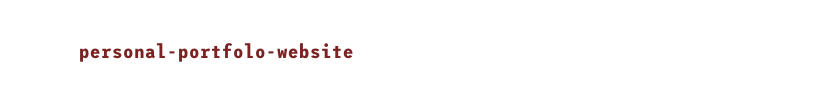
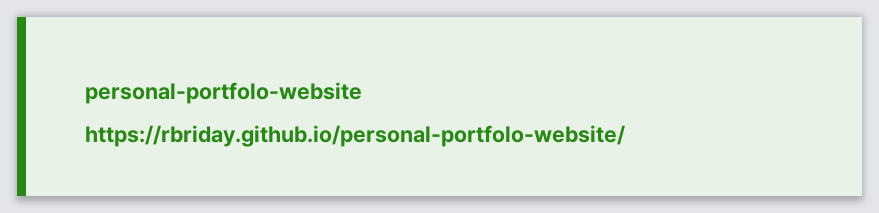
+ https://rbriday.github.io/personal-portfolo-website/

